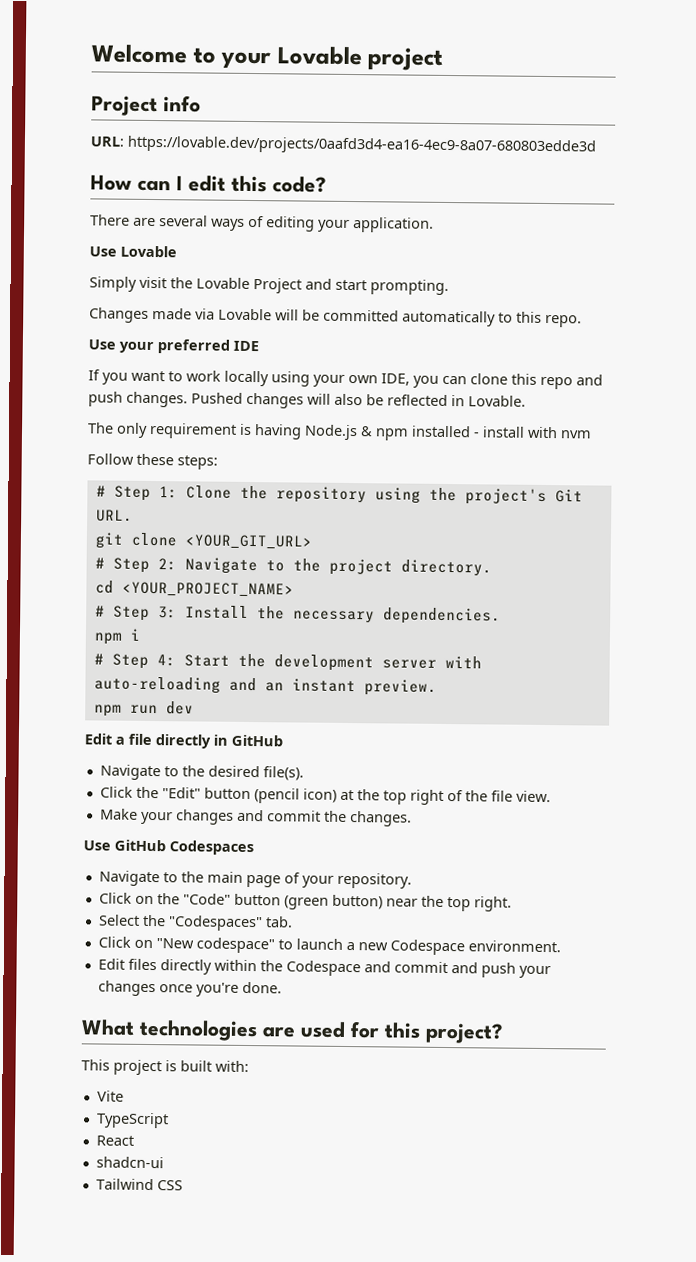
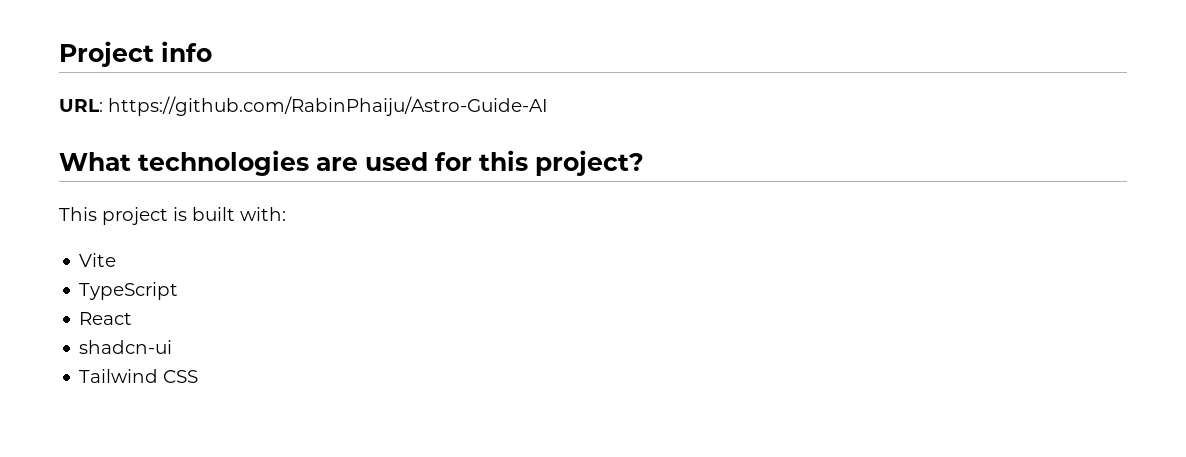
- Welcome to your Lovable project
  Project info
- URL: https://lovable.dev/projects/0aafd3d4-ea16-4ec9-8a07-680803edde3d
- How can I edit this code?
- There are several ways of editing your application.
- Use Lovable
- Simply visit the Lovable Project and start prompting.
- Changes made via Lovable will be committed automatically to this repo.
- Use your preferred IDE
- If you want to work locally using your own IDE, you can clone this repo and push changes. Pushed changes will also be reflected in Lovable.
- The only requirement is having Node.js & npm installed - install with nvm
- Follow these steps:
- # Step 1: Clone the repository using the project's Git URL.
- git clone <YOUR_GIT_URL>
- # Step 2: Navigate to the project directory.
- cd <YOUR_PROJECT_NAME>
- # Step 3: Install the necessary dependencies.
- npm i
- # Step 4: Start the development server with auto-reloading and an instant preview.
- npm run dev
- Edit a file directly in GitHub
- Navigate to the desired file(s).
- Click the "Edit" button (pencil icon) at the top right of the file view.
- Make your changes and commit the changes.
- Use GitHub Codespaces
- Navigate to the main page of your repository.
- Click on the "Code" button (green button) near the top right.
- Select the "Codespaces" tab.
- Click on "New codespace" to launch a new Codespace environment.
- Edit files directly within the Codespace and commit and push your changes once you're done.
+ URL: https://github.com/RabinPhaiju/Astro-Guide-AI

